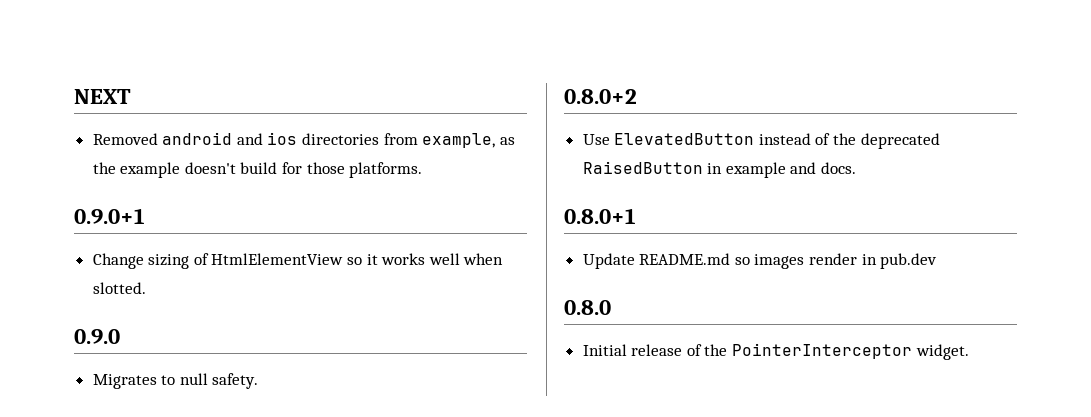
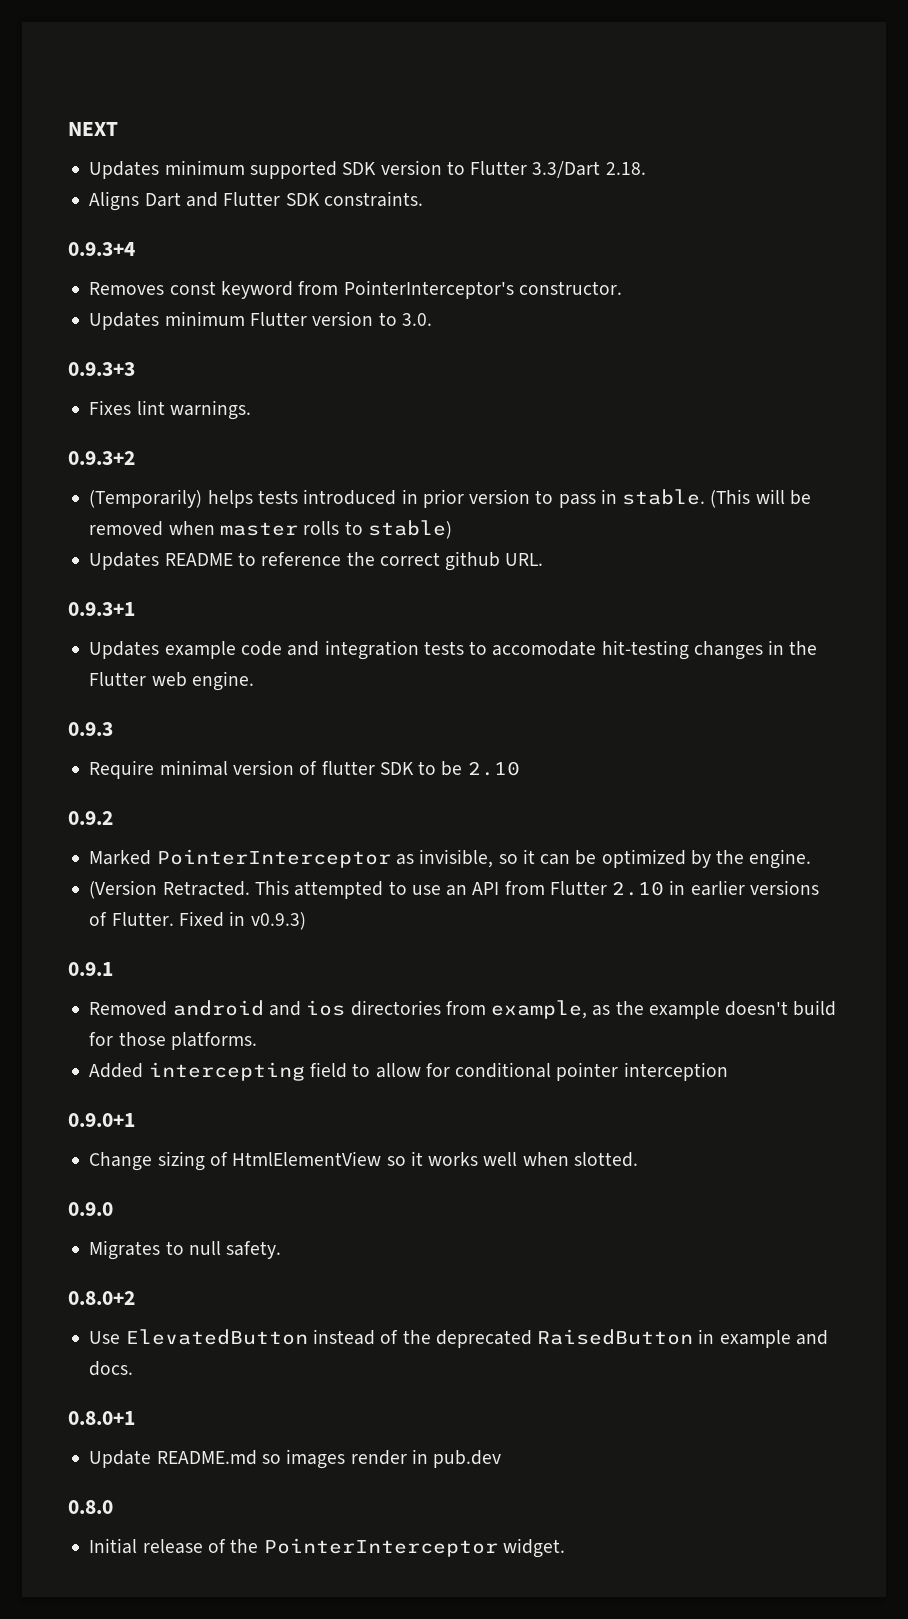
+ Updates minimum supported SDK version to Flutter 3.3/Dart 2.18.
+ Aligns Dart and Flutter SDK constraints.
+ 0.9.3+4
+ Removes const keyword from PointerInterceptor's constructor.
+ Updates minimum Flutter version to 3.0.
+ 0.9.3+3
+ Fixes lint warnings.
+ 0.9.3+2
+ (Temporarily) helps tests introduced in prior version to pass in stable. (This will be removed when master rolls to stable)
+ Updates README to reference the correct github URL.
+ 0.9.3+1
+ Updates example code and integration tests to accomodate hit-testing changes in the Flutter web engine.
+ 0.9.3
+ Require minimal version of flutter SDK to be 2.10
+ 0.9.2
+ Marked PointerInterceptor as invisible, so it can be optimized by the engine.
+ (Version Retracted. This attempted to use an API from Flutter 2.10 in earlier versions of Flutter. Fixed in v0.9.3)
+ 0.9.1
+ Added intercepting field to allow for conditional pointer interception

